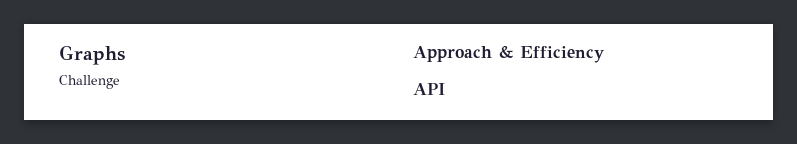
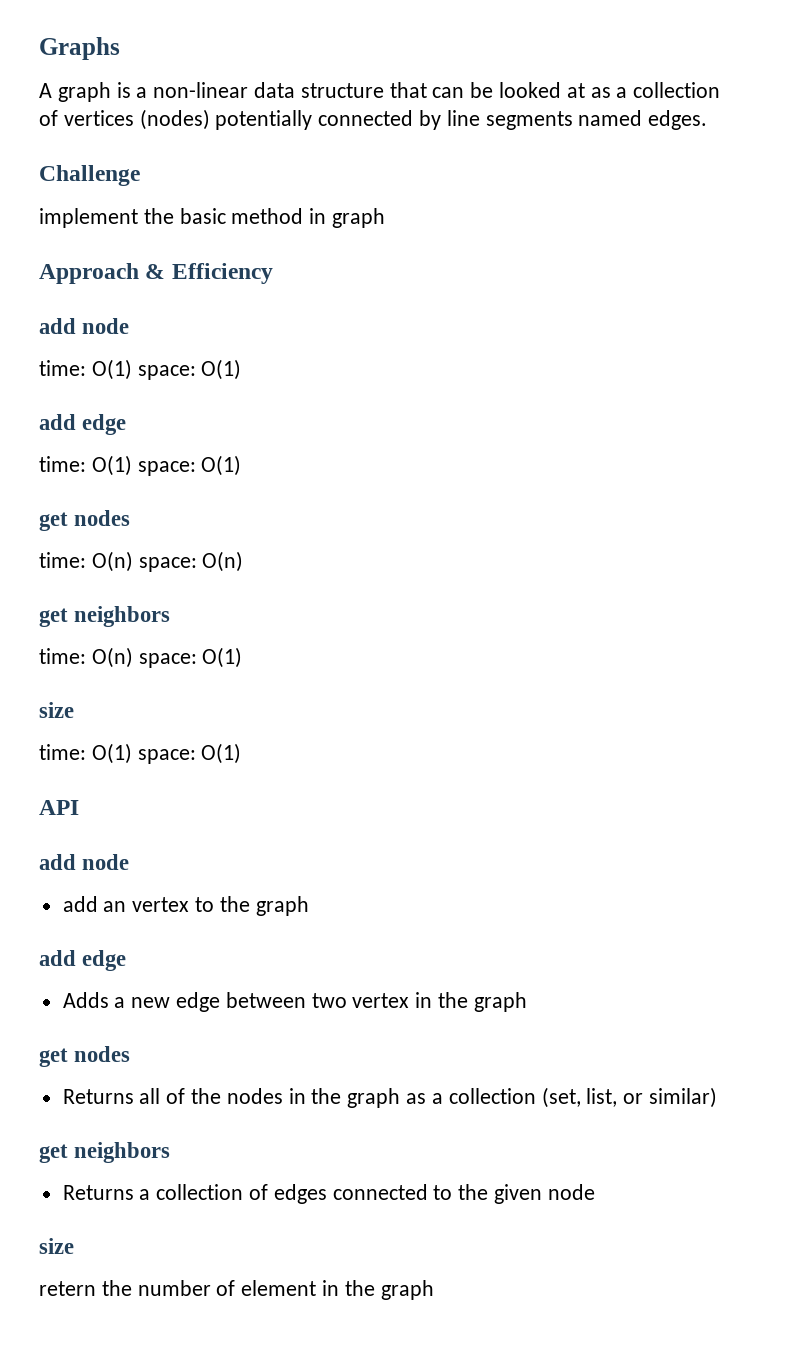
+ A graph is a non-linear data structure that can be looked at as a collection of vertices (nodes) potentially connected by line segments named edges.
  Challenge
+ implement the basic method in graph
  Approach & Efficiency
+ add node
+ time: O(1) space: O(1)
+ add edge
+ time: O(1) space: O(1)
+ get nodes
+ time: O(n) space: O(n)
+ get neighbors
+ time: O(n) space: O(1)
+ size
+ time: O(1) space: O(1)
  API
+ add node
+ add an vertex to the graph
+ add edge
+ Adds a new edge between two vertex in the graph
+ get nodes
+ Returns all of the nodes in the graph as a collection (set, list, or similar)
+ get neighbors
+ Returns a collection of edges connected to the given node
+ size
+ retern the number of element in the graph

